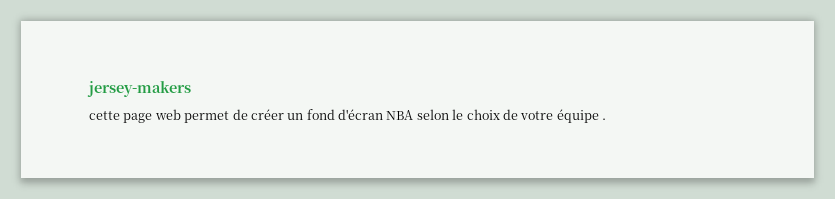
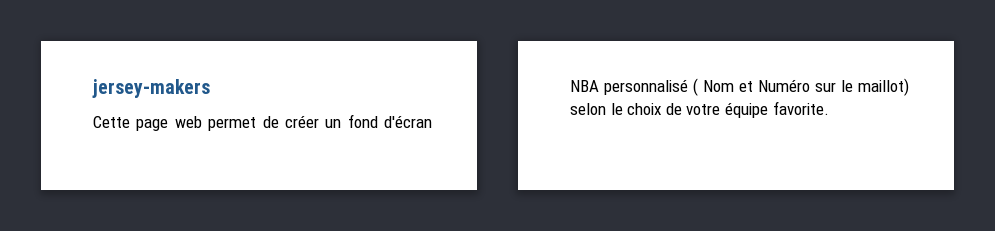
- cette page web permet de créer un fond d'écran NBA selon le choix de votre équipe .
+ Cette page web permet de créer un fond d'écran NBA personnalisé ( Nom et Numéro sur le maillot) selon le choix de votre équipe favorite.

